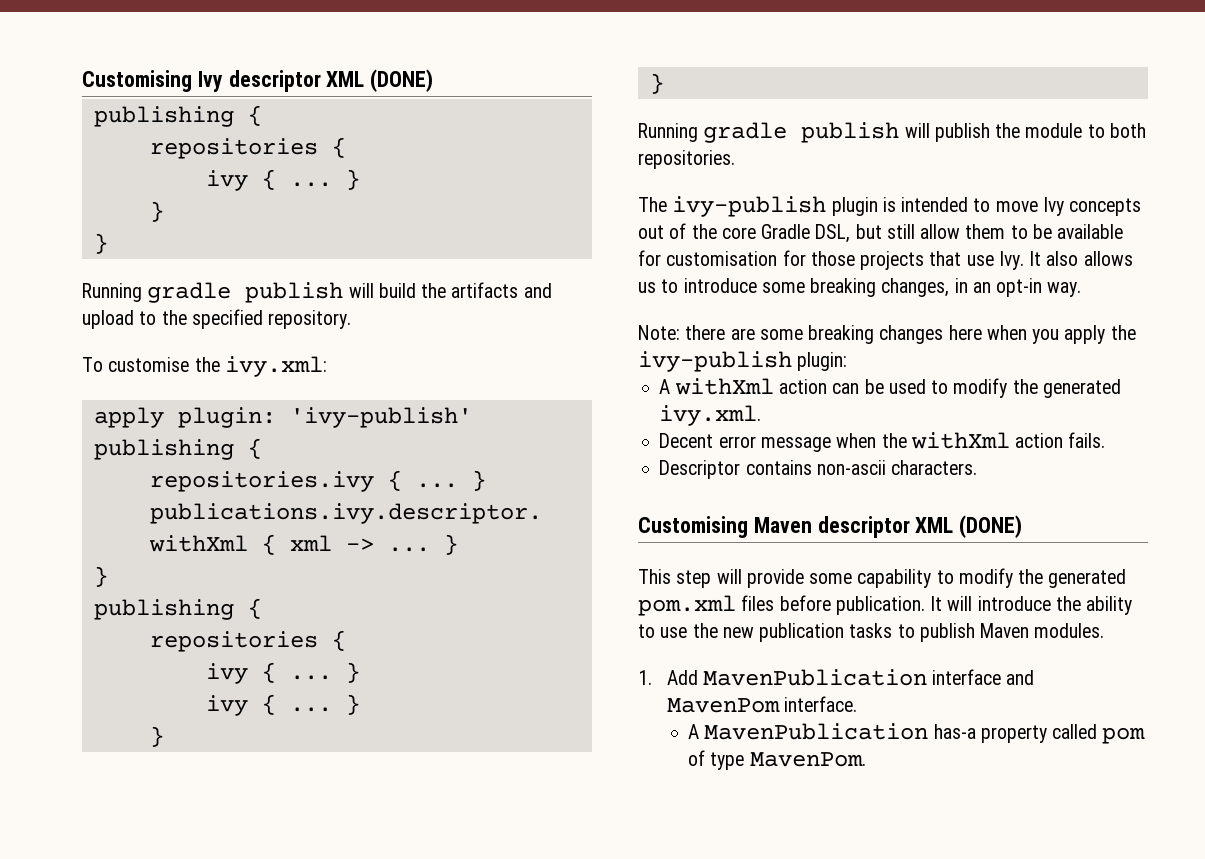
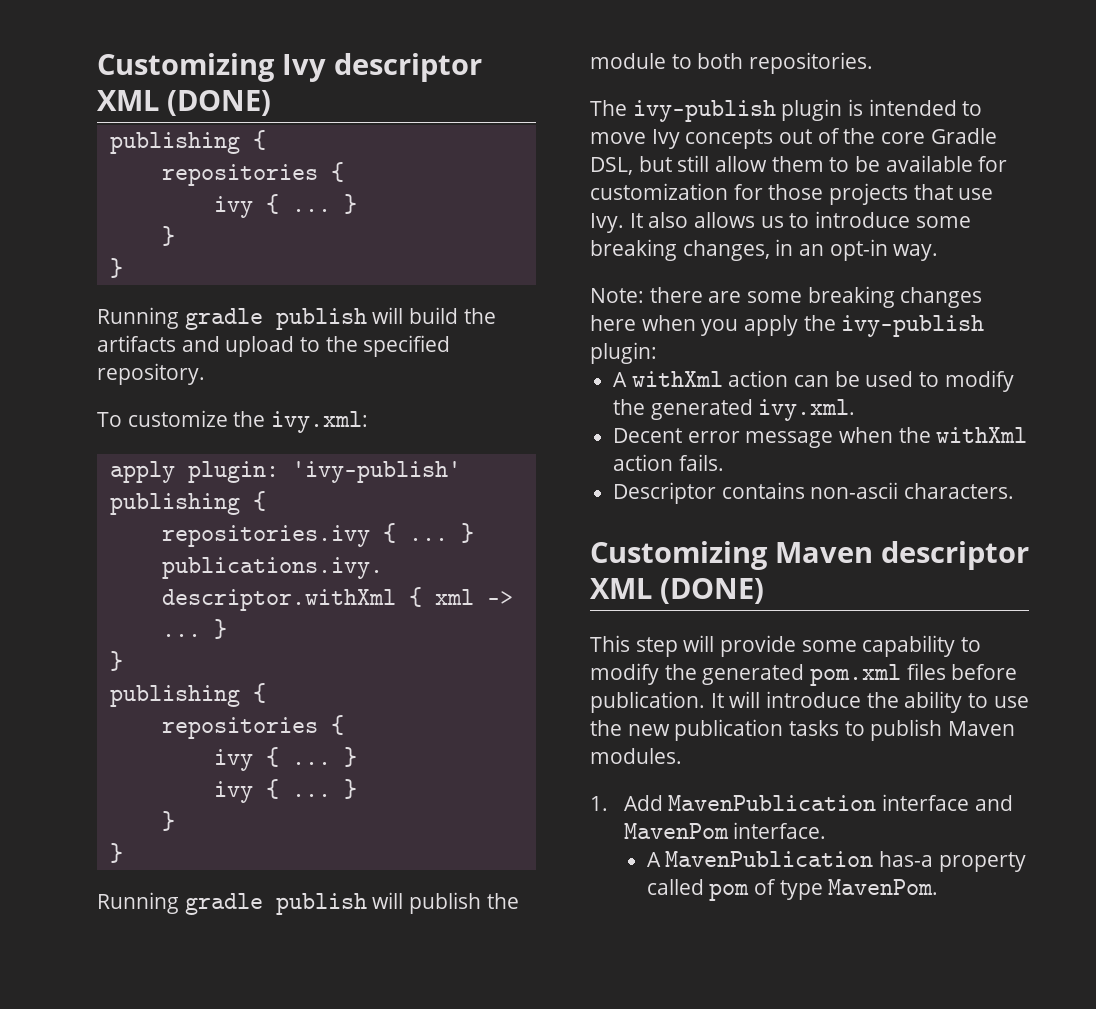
- Customising Ivy descriptor XML (DONE)
+ Customizing Ivy descriptor XML (DONE)
- To customise the ivy.xml:
+ To customize the ivy.xml:
- The ivy-publish plugin is intended to move Ivy concepts out of the core Gradle DSL, but still allow them to be available for customisation for those projects that use Ivy. It also allows us to introduce some breaking changes, in an opt-in way.
+ The ivy-publish plugin is intended to move Ivy concepts out of the core Gradle DSL, but still allow them to be available for customization for those projects that use Ivy. It also allows us to introduce some breaking changes, in an opt-in way.
- Customising Maven descriptor XML (DONE)
+ Customizing Maven descriptor XML (DONE)

